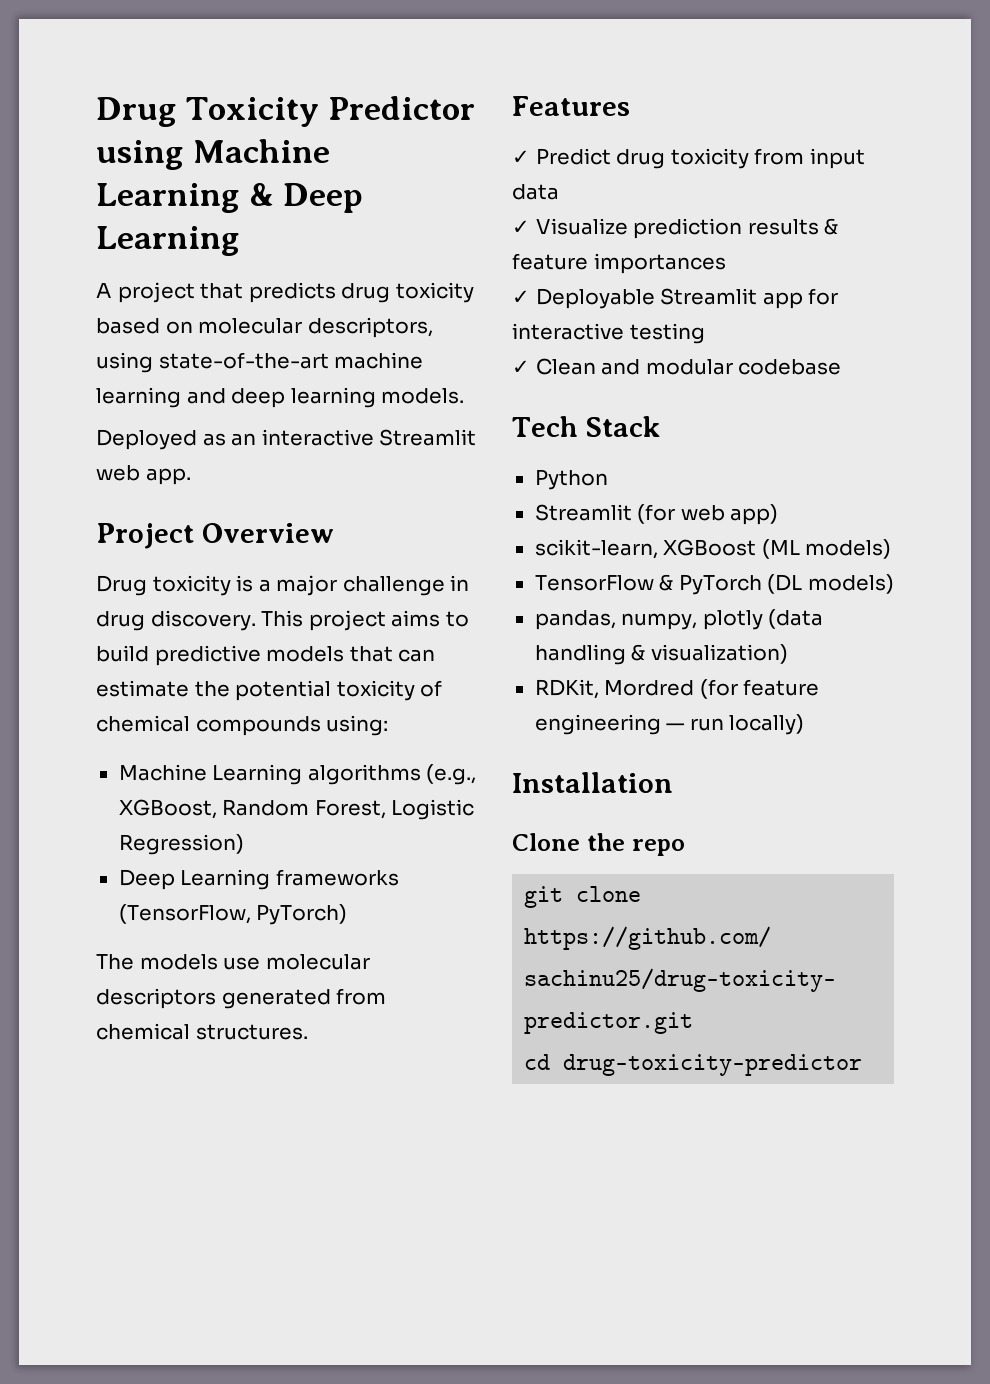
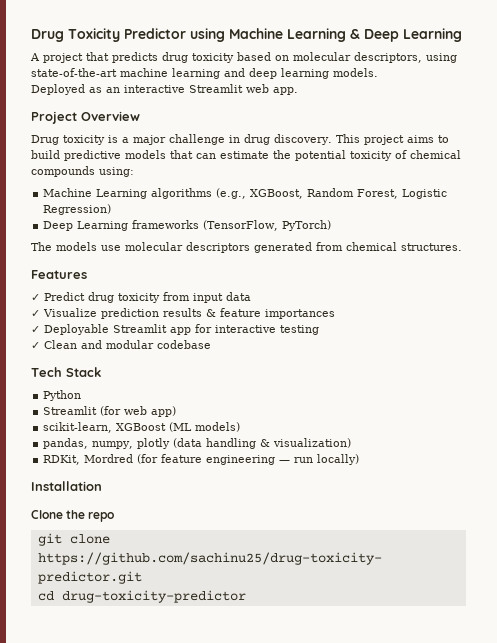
- TensorFlow & PyTorch (DL models)

